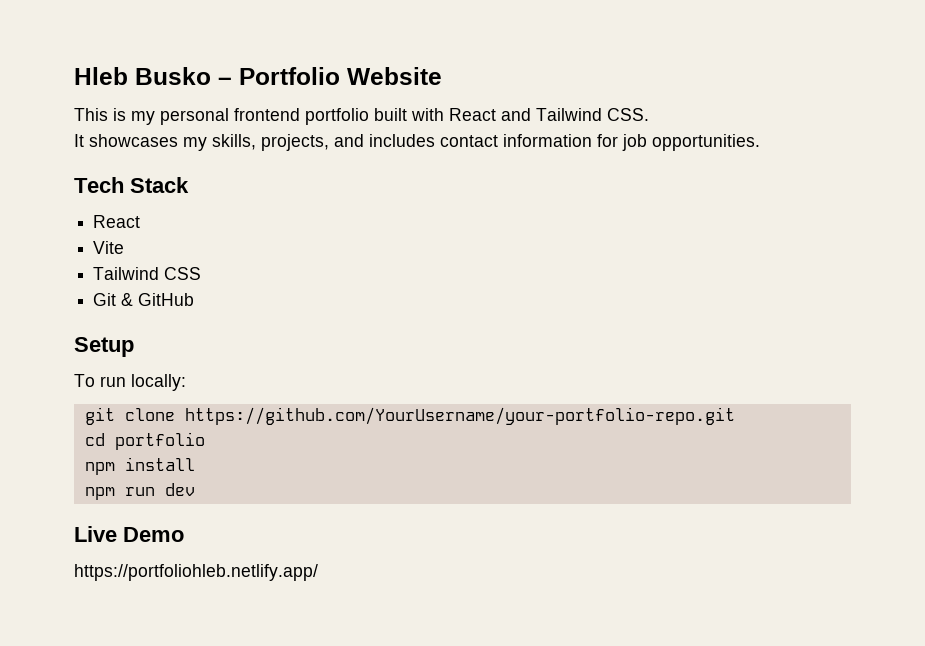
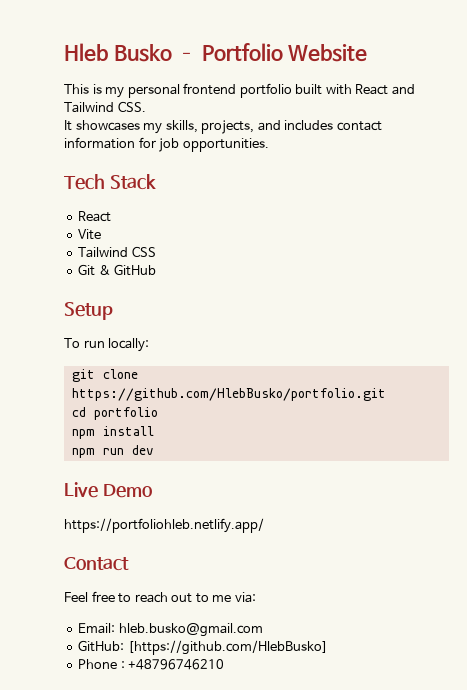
- git clone https://github.com/YourUsername/your-portfolio-repo.git
+ git clone https://github.com/HlebBusko/portfolio.git
+ Contact
+ Feel free to reach out to me via:
+ Email: hleb.busko@gmail.com
+ GitHub: [https://github.com/HlebBusko]
+ Phone : +48796746210

